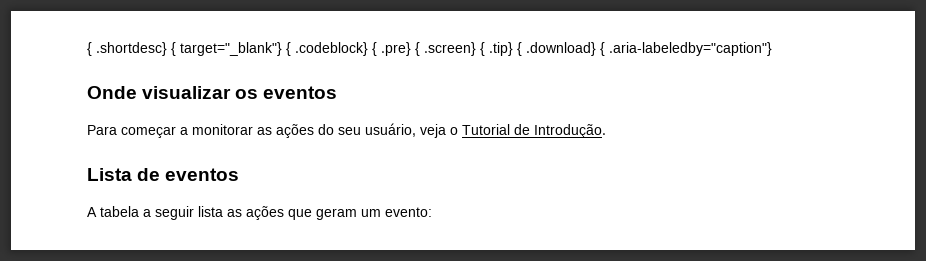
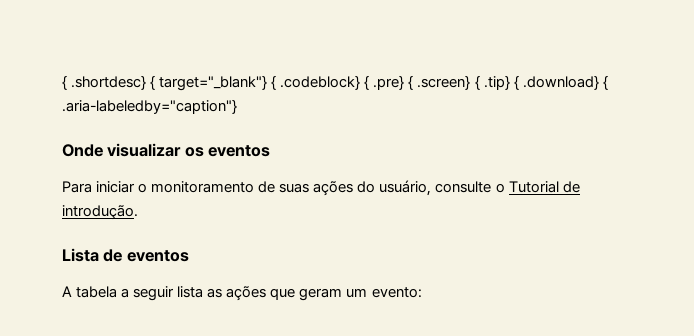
- Para começar a monitorar as ações do seu usuário, veja o Tutorial de Introdução.
+ Para iniciar o monitoramento de suas ações do usuário, consulte o Tutorial de introdução.

